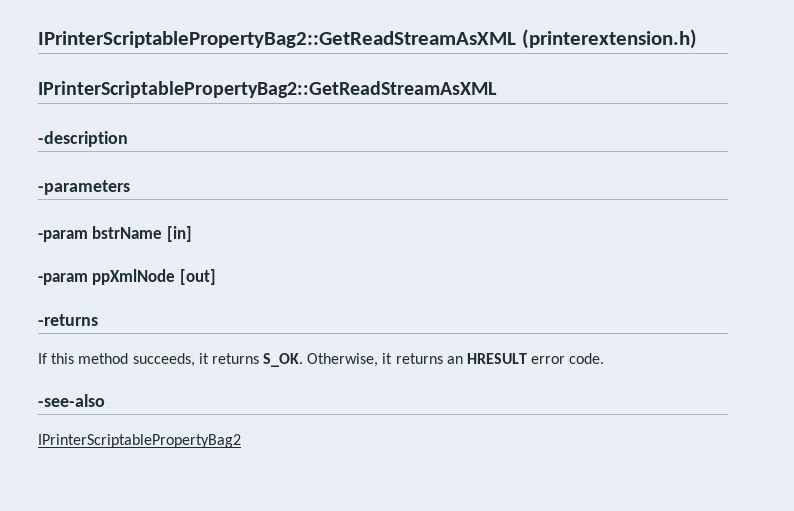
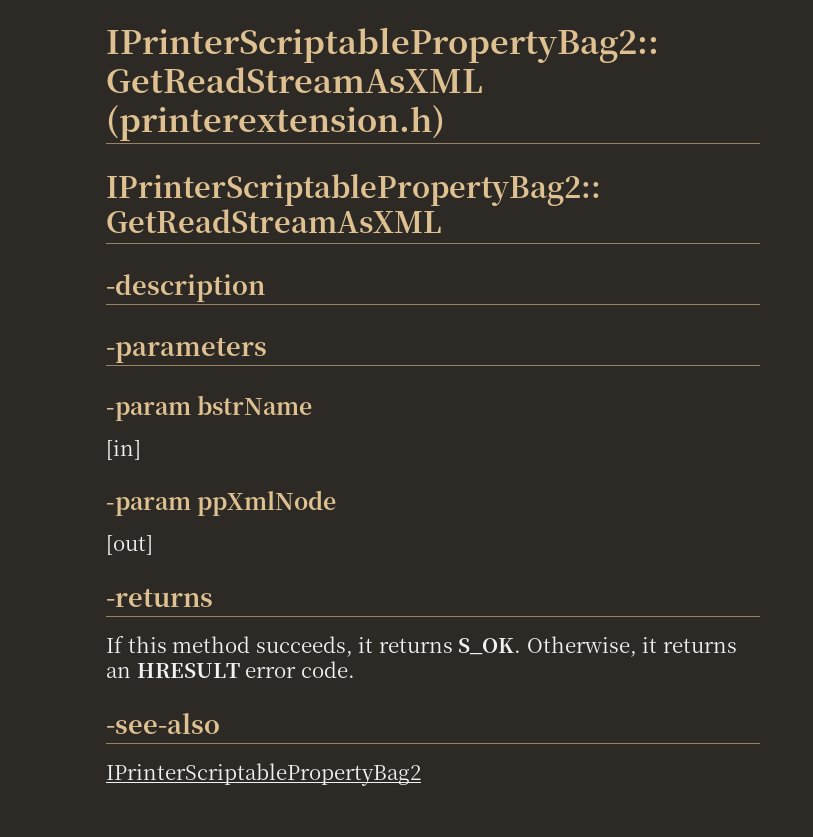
- -param bstrName [in]
+ -param bstrName
+ [in]
- -param ppXmlNode [out]
+ -param ppXmlNode
+ [out]

